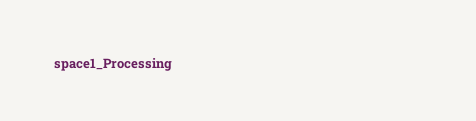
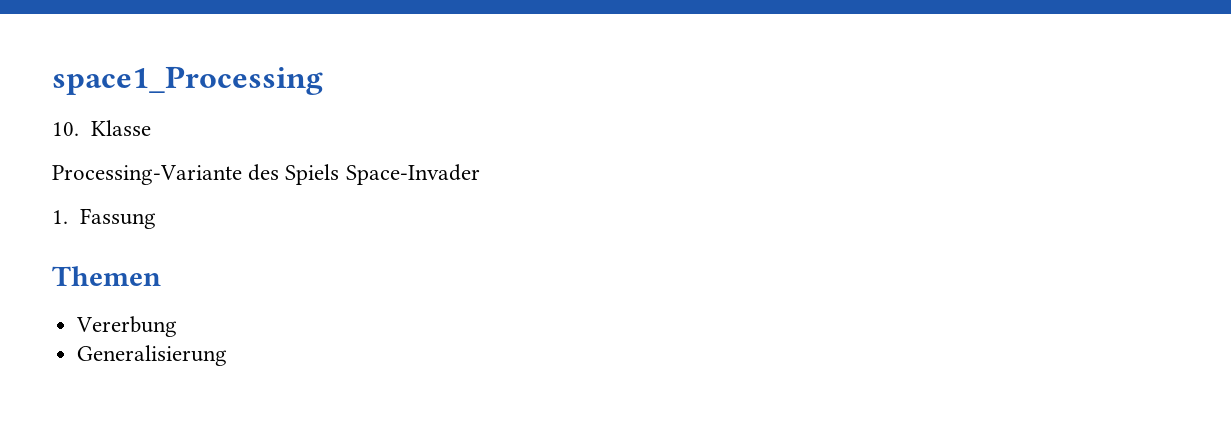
+ 10. Klasse
+ Processing-Variante des Spiels Space-Invader
+ 1. Fassung
+ Themen
+ Vererbung
+ Generalisierung

